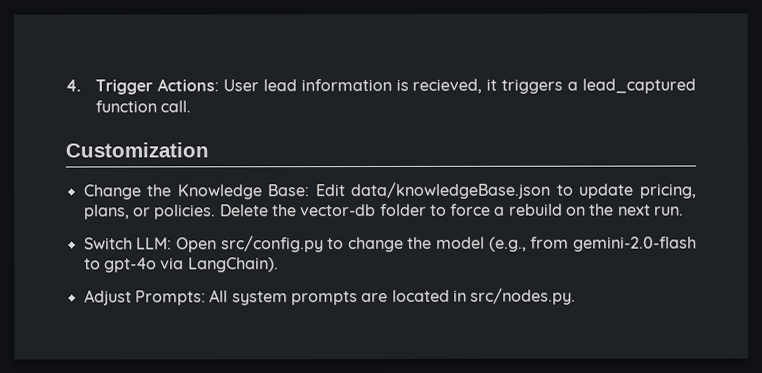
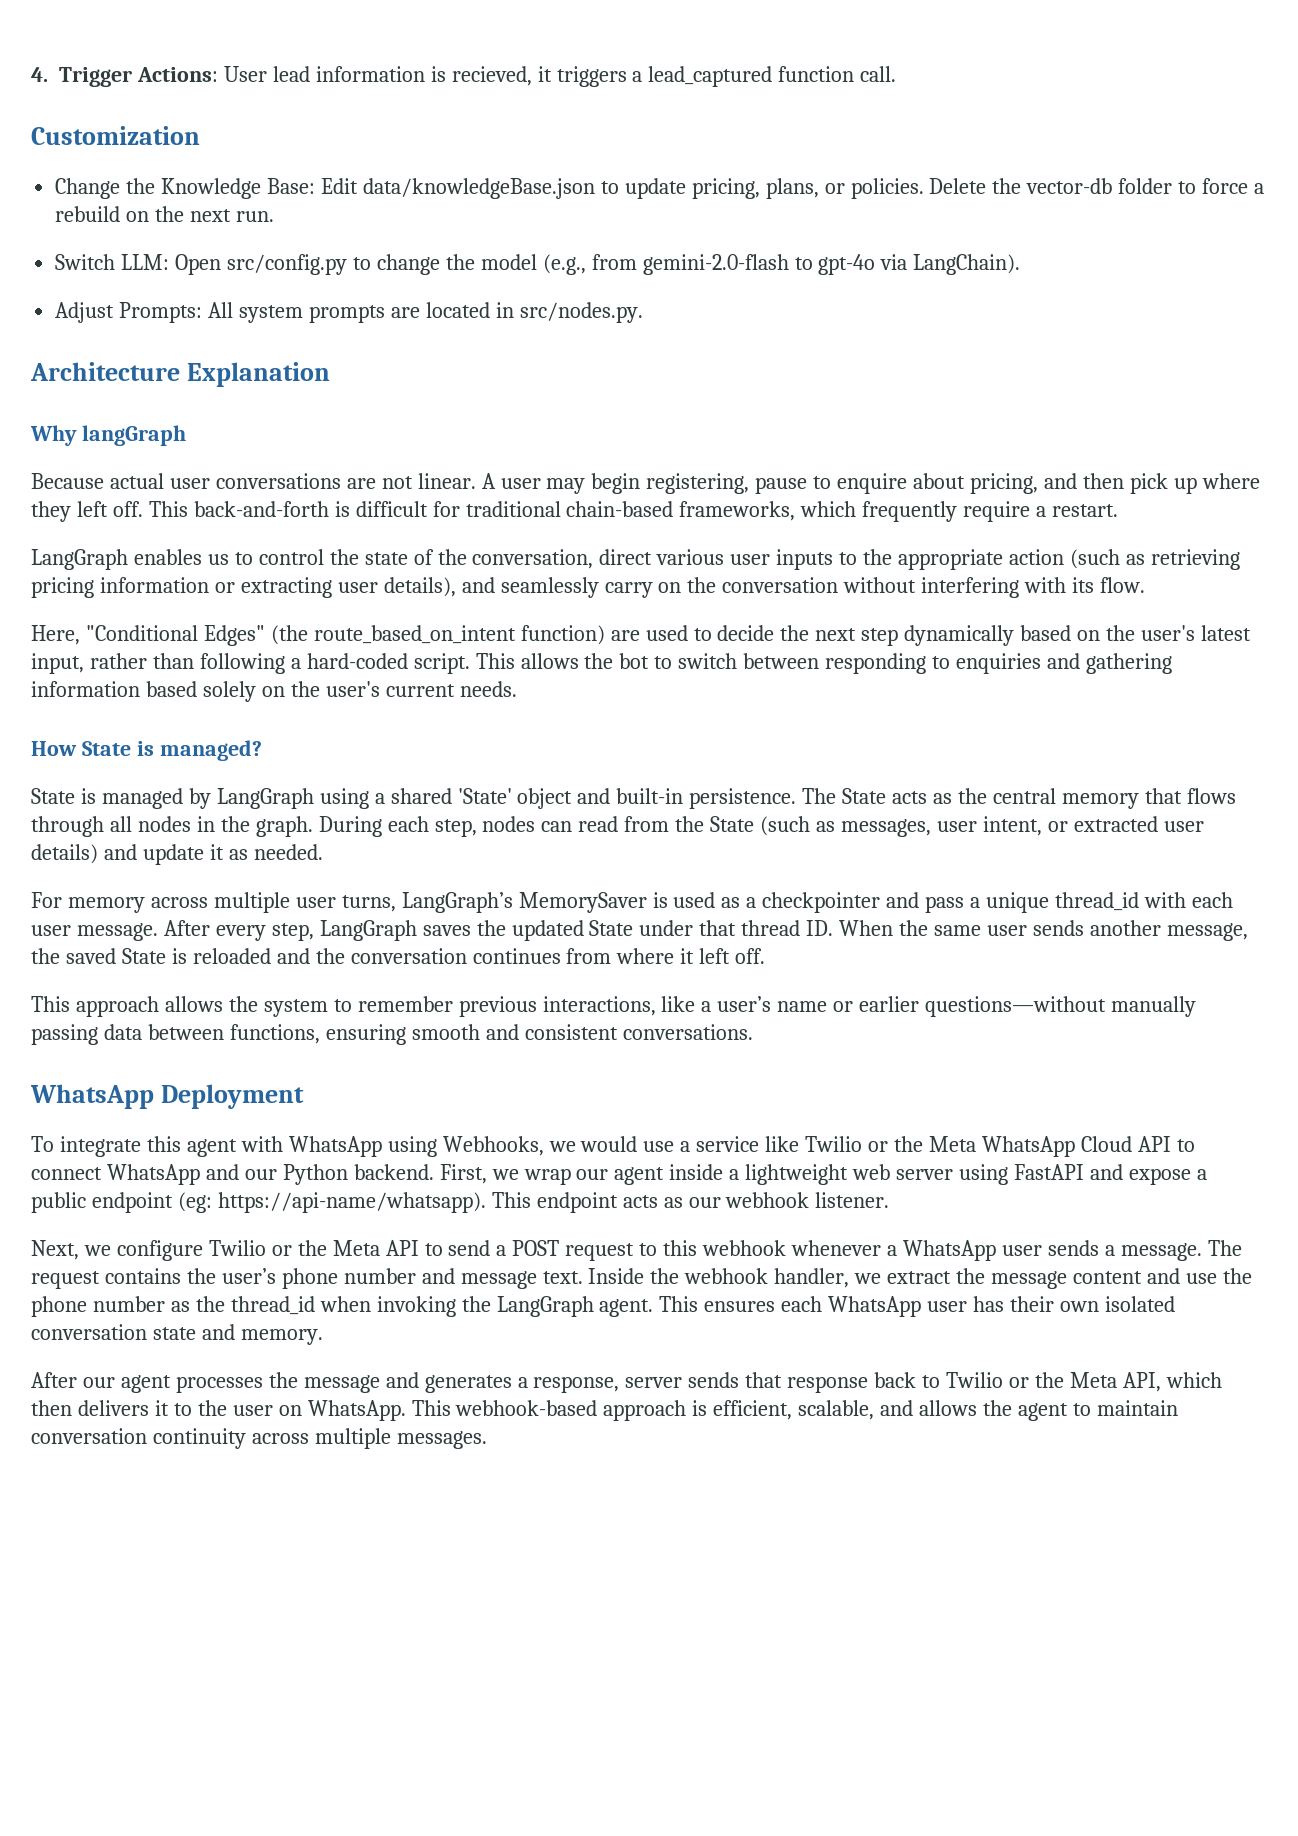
+ Architecture Explanation
+ Why langGraph
+ Because actual user conversations are not linear. A user may begin registering, pause to enquire about pricing, and then pick up where they left off. This back-and-forth is difficult for traditional chain-based frameworks, which frequently require a restart.
+ LangGraph enables us to control the state of the conversation, direct various user inputs to the appropriate action (such as retrieving pricing information or extracting user details), and seamlessly carry on the conversation without interfering with its flow.
+ Here, "Conditional Edges" (the route_based_on_intent function) are used to decide the next step dynamically based on the user's latest input, rather than following a hard-coded script. This allows the bot to switch between responding to enquiries and gathering information based solely on the user's current needs.
+ How State is managed?
+ State is managed by LangGraph using a shared 'State' object and built-in persistence. The State acts as the central memory that flows through all nodes in the graph. During each step, nodes can read from the State (such as messages, user intent, or extracted user details) and update it as needed.
+ For memory across multiple user turns, LangGraph’s MemorySaver is used as a checkpointer and pass a unique thread_id with each user message. After every step, LangGraph saves the updated State under that thread ID. When the same user sends another message, the saved State is reloaded and the conversation continues from where it left off.
+ This approach allows the system to remember previous interactions, like a user’s name or earlier questions—without manually passing data between functions, ensuring smooth and consistent conversations.
+ WhatsApp Deployment
+ To integrate this agent with WhatsApp using Webhooks, we would use a service like Twilio or the Meta WhatsApp Cloud API to connect WhatsApp and our Python backend. First, we wrap our agent inside a lightweight web server using FastAPI and expose a public endpoint (eg: https://api-name/whatsapp). This endpoint acts as our webhook listener.
+ Next, we configure Twilio or the Meta API to send a POST request to this webhook whenever a WhatsApp user sends a message. The request contains the user’s phone number and message text. Inside the webhook handler, we extract the message content and use the phone number as the thread_id when invoking the LangGraph agent. This ensures each WhatsApp user has their own isolated conversation state and memory.
+ After our agent processes the message and generates a response, server sends that response back to Twilio or the Meta API, which then delivers it to the user on WhatsApp. This webhook-based approach is efficient, scalable, and allows the agent to maintain conversation continuity across multiple messages.

